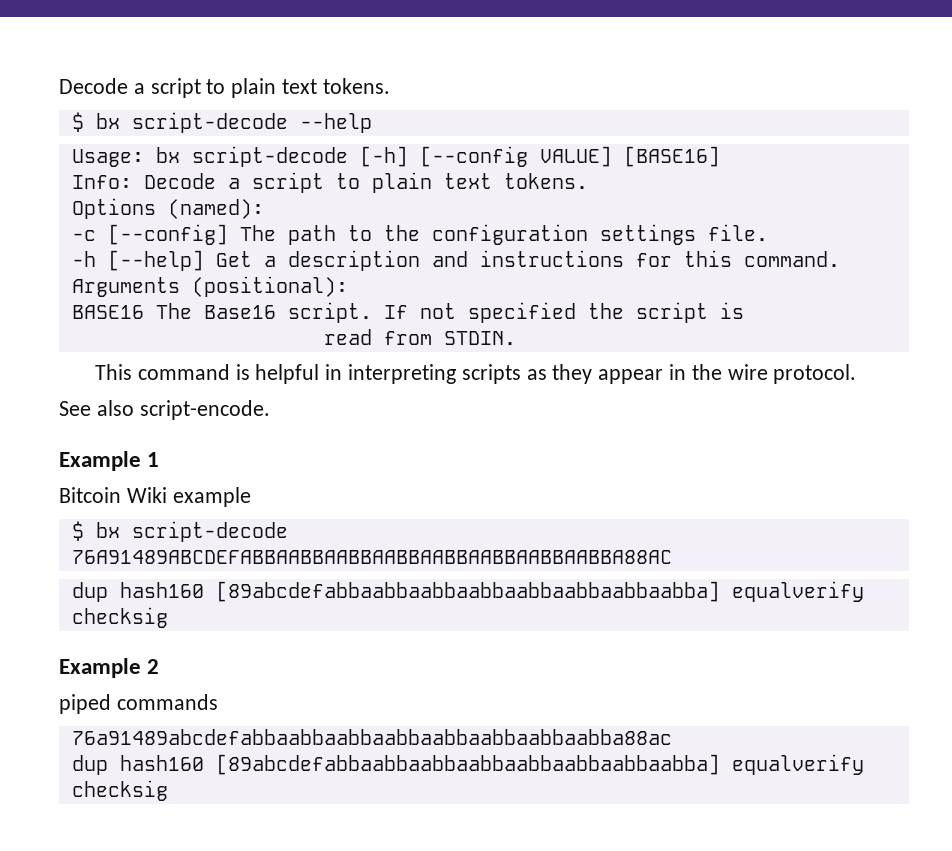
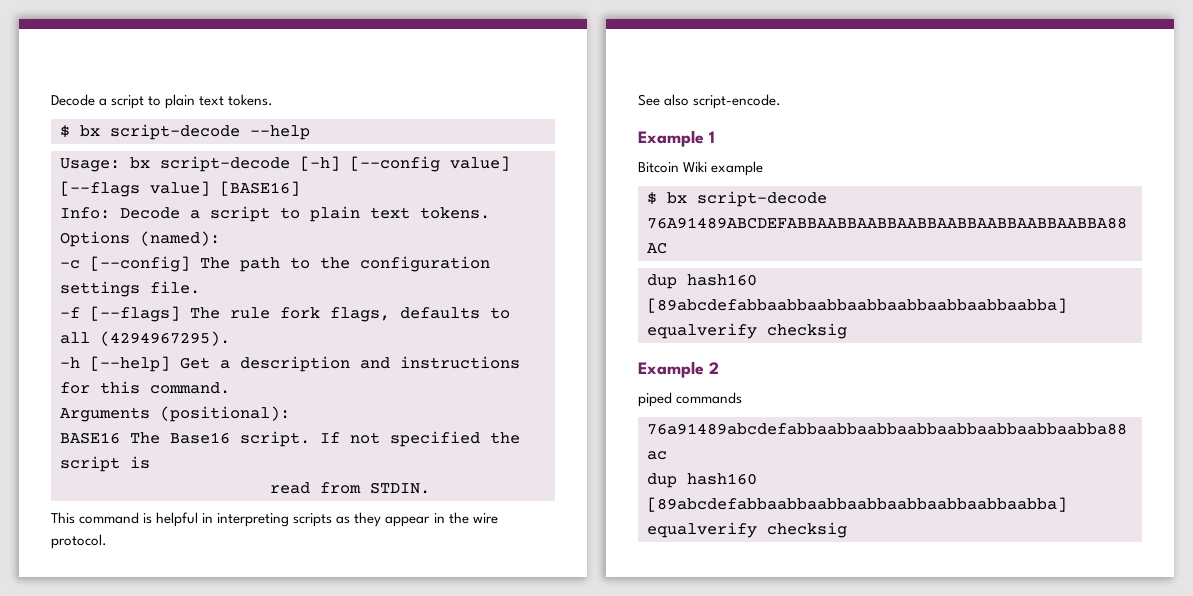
- Usage: bx script-decode [-h] [--config VALUE] [BASE16]
+ Usage: bx script-decode [-h] [--config value] [--flags value] [BASE16]
+ -f [--flags] The rule fork flags, defaults to all (4294967295).

